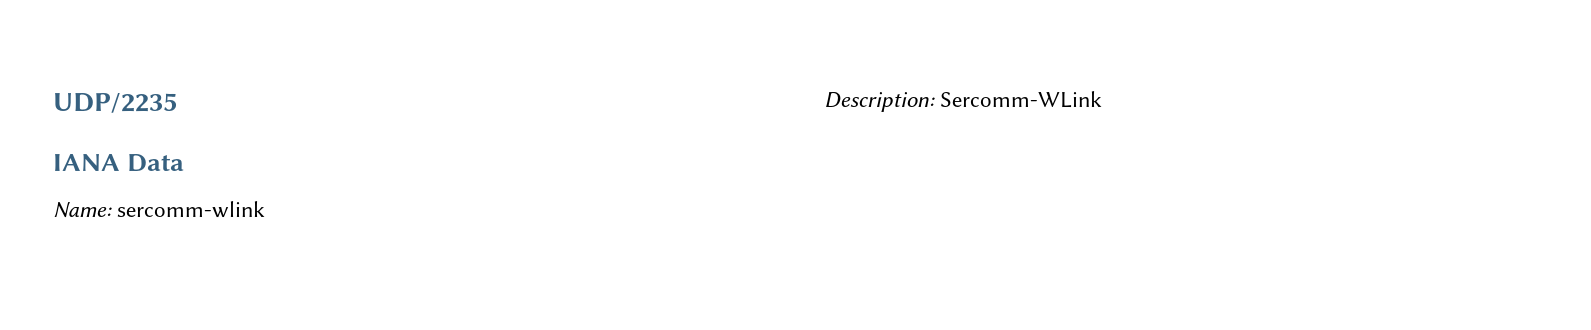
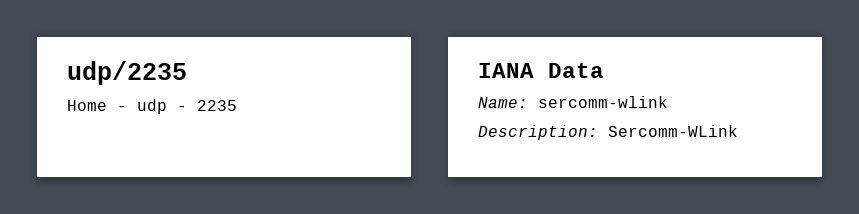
- UDP/2235
+ udp/2235
+ Home - udp - 2235

